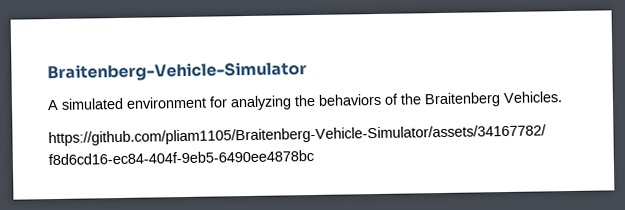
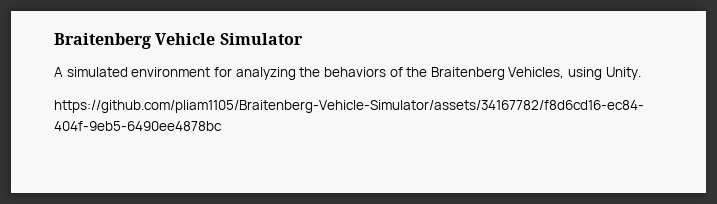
- Braitenberg-Vehicle-Simulator
+ Braitenberg Vehicle Simulator
- A simulated environment for analyzing the behaviors of the Braitenberg Vehicles.
+ A simulated environment for analyzing the behaviors of the Braitenberg Vehicles, using Unity.

